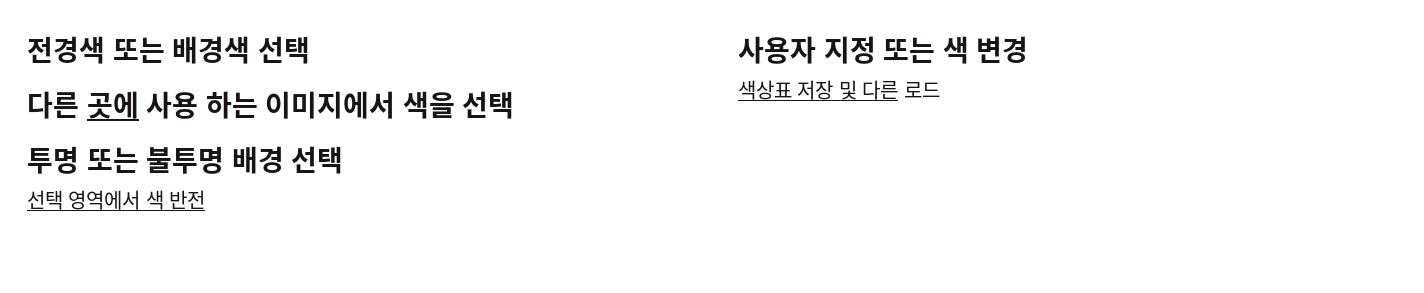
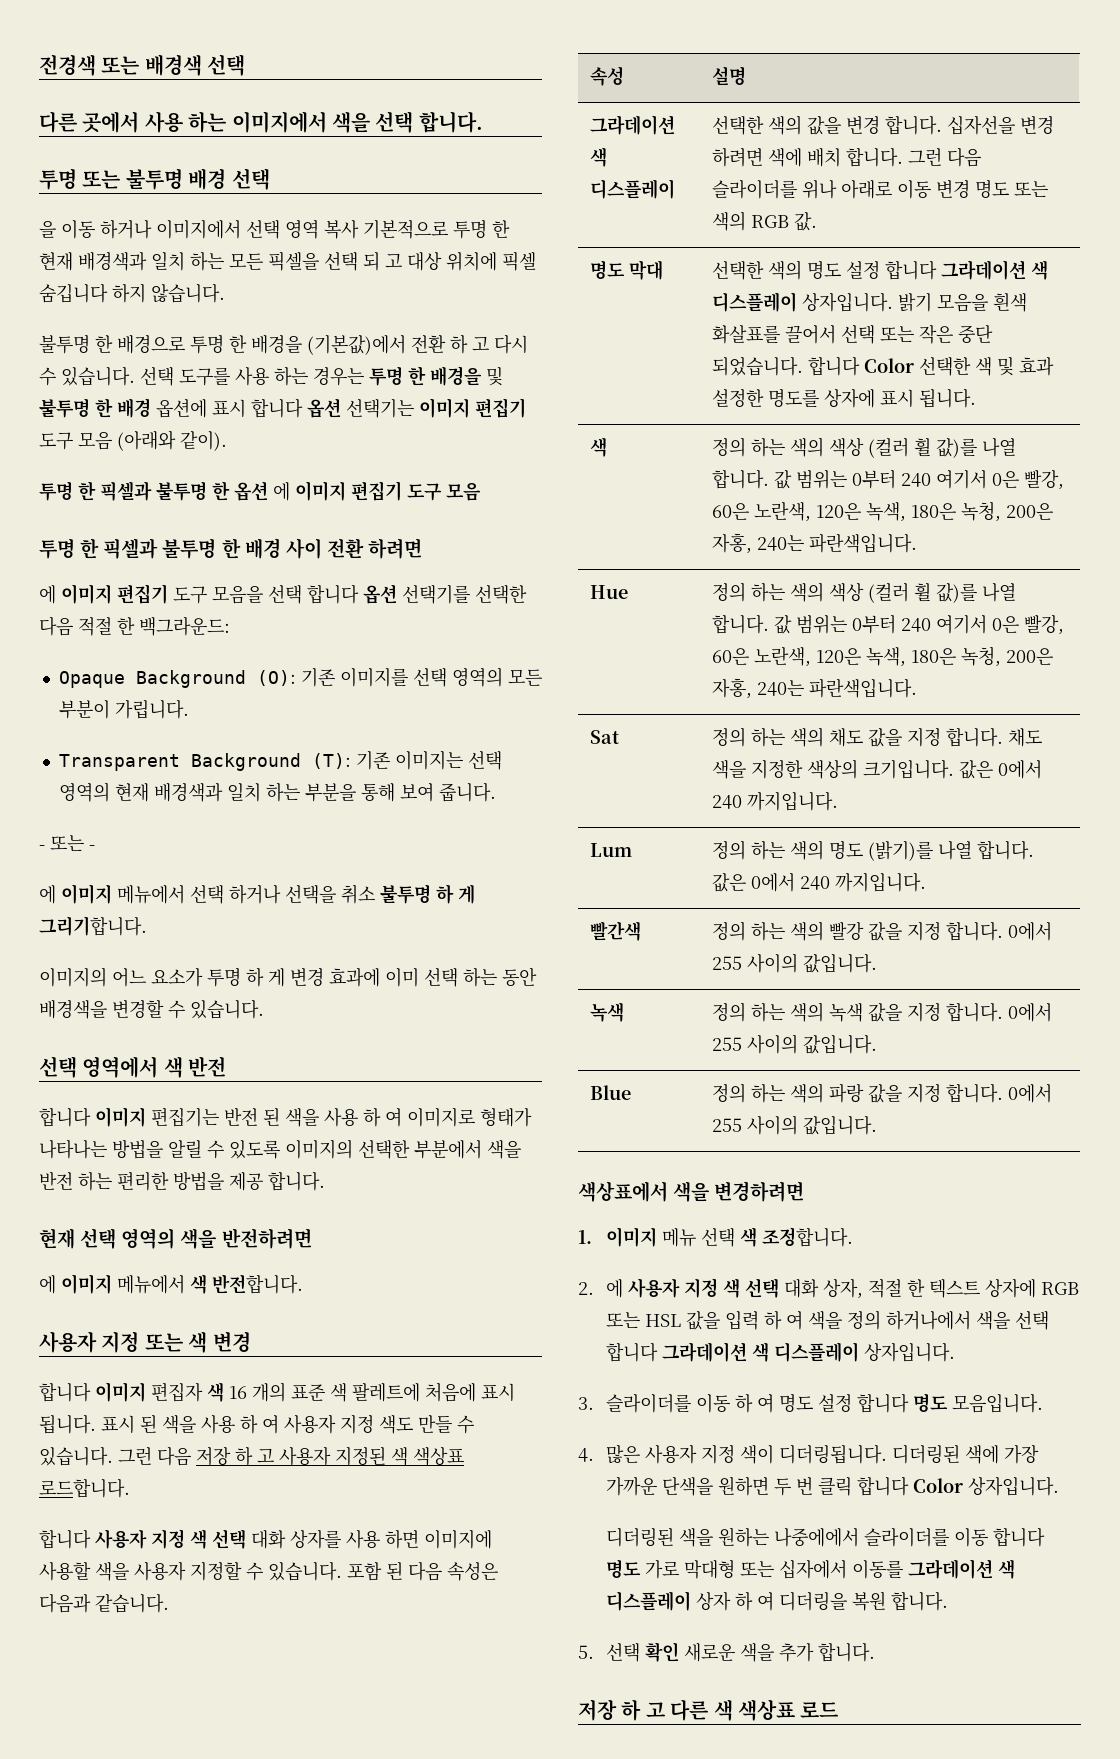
- 다른 곳에 사용 하는 이미지에서 색을 선택
+ 다른 곳에서 사용 하는 이미지에서 색을 선택 합니다.
+ 을 이동 하거나 이미지에서 선택 영역 복사 기본적으로 투명 한 현재 배경색과 일치 하는 모든 픽셀을 선택 되 고 대상 위치에 픽셀 숨깁니다 하지 않습니다.
+ 불투명 한 배경으로 투명 한 배경을 (기본값)에서 전환 하 고 다시 수 있습니다. 선택 도구를 사용 하는 경우는 투명 한 배경을 및 불투명 한 배경 옵션에 표시 합니다 옵션 선택기는 이미지 편집기 도구 모음 (아래와 같이).
+ 투명 한 픽셀과 불투명 한 옵션 에 이미지 편집기 도구 모음
+ 투명 한 픽셀과 불투명 한 배경 사이 전환 하려면
+ 에 이미지 편집기 도구 모음을 선택 합니다 옵션 선택기를 선택한 다음 적절 한 백그라운드:
+ Opaque Background (O): 기존 이미지를 선택 영역의 모든 부분이 가립니다.
+ Transparent Background (T): 기존 이미지는 선택 영역의 현재 배경색과 일치 하는 부분을 통해 보여 줍니다.
+ - 또는 -
+ 에 이미지 메뉴에서 선택 하거나 선택을 취소 불투명 하 게 그리기합니다.
+ 이미지의 어느 요소가 투명 하 게 변경 효과에 이미 선택 하는 동안 배경색을 변경할 수 있습니다.
  선택 영역에서 색 반전
+ 합니다 이미지 편집기는 반전 된 색을 사용 하 여 이미지로 형태가 나타나는 방법을 알릴 수 있도록 이미지의 선택한 부분에서 색을 반전 하는 편리한 방법을 제공 합니다.
+ 현재 선택 영역의 색을 반전하려면
+ 에 이미지 메뉴에서 색 반전합니다.
- 색상표 저장 및 다른 로드
+ 합니다 이미지 편집자 색 16 개의 표준 색 팔레트에 처음에 표시 됩니다. 표시 된 색을 사용 하 여 사용자 지정 색도 만들 수 있습니다. 그런 다음 저장 하 고 사용자 지정된 색 색상표 로드합니다.
+ 합니다 사용자 지정 색 선택 대화 상자를 사용 하면 이미지에 사용할 색을 사용자 지정할 수 있습니다. 포함 된 다음 속성은 다음과 같습니다.
+ 속성 | 설명
+ 그라데이션 색 디스플레이 | 선택한 색의 값을 변경 합니다. 십자선을 변경 하려면 색에 배치 합니다. 그런 다음 슬라이더를 위나 아래로 이동 변경 명도 또는 색의 RGB 값.
+ 명도 막대 | 선택한 색의 명도 설정 합니다 그라데이션 색 디스플레이 상자입니다. 밝기 모음을 흰색 화살표를 끌어서 선택 또는 작은 중단 되었습니다. 합니다 Color 선택한 색 및 효과 설정한 명도를 상자에 표시 됩니다.
+ 색 | 정의 하는 색의 색상 (컬러 휠 값)를 나열 합니다. 값 범위는 0부터 240 여기서 0은 빨강, 60은 노란색, 120은 녹색, 180은 녹청, 200은 자홍, 240는 파란색입니다.
+ Hue | 정의 하는 색의 색상 (컬러 휠 값)를 나열 합니다. 값 범위는 0부터 240 여기서 0은 빨강, 60은 노란색, 120은 녹색, 180은 녹청, 200은 자홍, 240는 파란색입니다.
+ Sat | 정의 하는 색의 채도 값을 지정 합니다. 채도 색을 지정한 색상의 크기입니다. 값은 0에서 240 까지입니다.
+ Lum | 정의 하는 색의 명도 (밝기)를 나열 합니다. 값은 0에서 240 까지입니다.
+ 빨간색 | 정의 하는 색의 빨강 값을 지정 합니다. 0에서 255 사이의 값입니다.
+ 녹색 | 정의 하는 색의 녹색 값을 지정 합니다. 0에서 255 사이의 값입니다.
+ Blue | 정의 하는 색의 파랑 값을 지정 합니다. 0에서 255 사이의 값입니다.
+ 색상표에서 색을 변경하려면
+ 1. 이미지 메뉴 선택 색 조정합니다.
+ 2. 에 사용자 지정 색 선택 대화 상자, 적절 한 텍스트 상자에 RGB 또는 HSL 값을 입력 하 여 색을 정의 하거나에서 색을 선택 합니다 그라데이션 색 디스플레이 상자입니다.
+ 3. 슬라이더를 이동 하 여 명도 설정 합니다 명도 모음입니다.
+ 4. 많은 사용자 지정 색이 디더링됩니다. 디더링된 색에 가장 가까운 단색을 원하면 두 번 클릭 합니다 Color 상자입니다.
+ 디더링된 색을 원하는 나중에에서 슬라이더를 이동 합니다 명도 가로 막대형 또는 십자에서 이동를 그라데이션 색 디스플레이 상자 하 여 디더링을 복원 합니다.
+ 5. 선택 확인 새로운 색을 추가 합니다.
+ 저장 하 고 다른 색 색상표 로드

